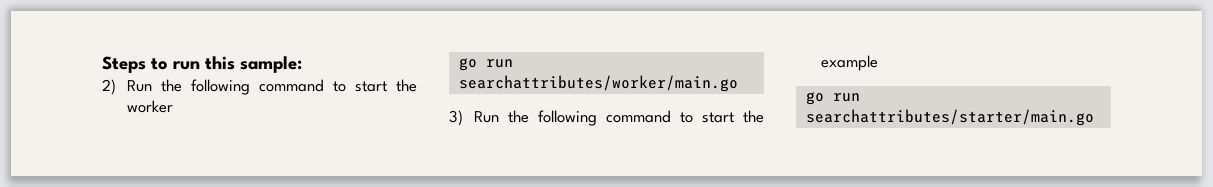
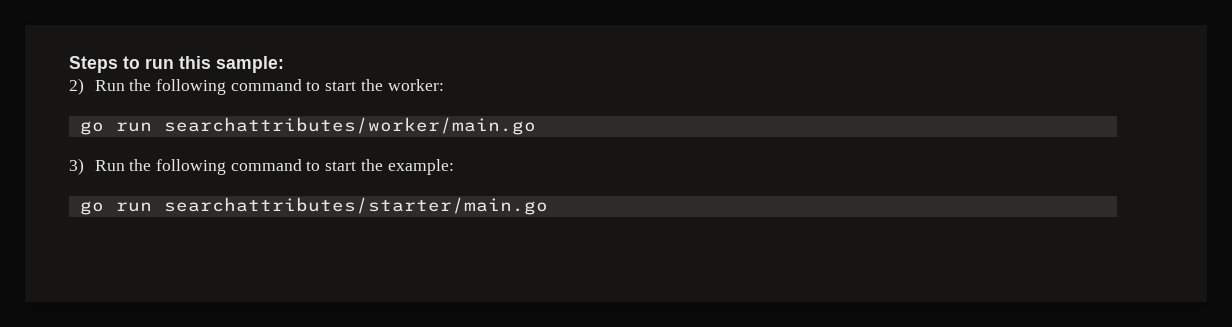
- 2) Run the following command to start the worker
+ 2) Run the following command to start the worker:
- 3) Run the following command to start the example
+ 3) Run the following command to start the example:

